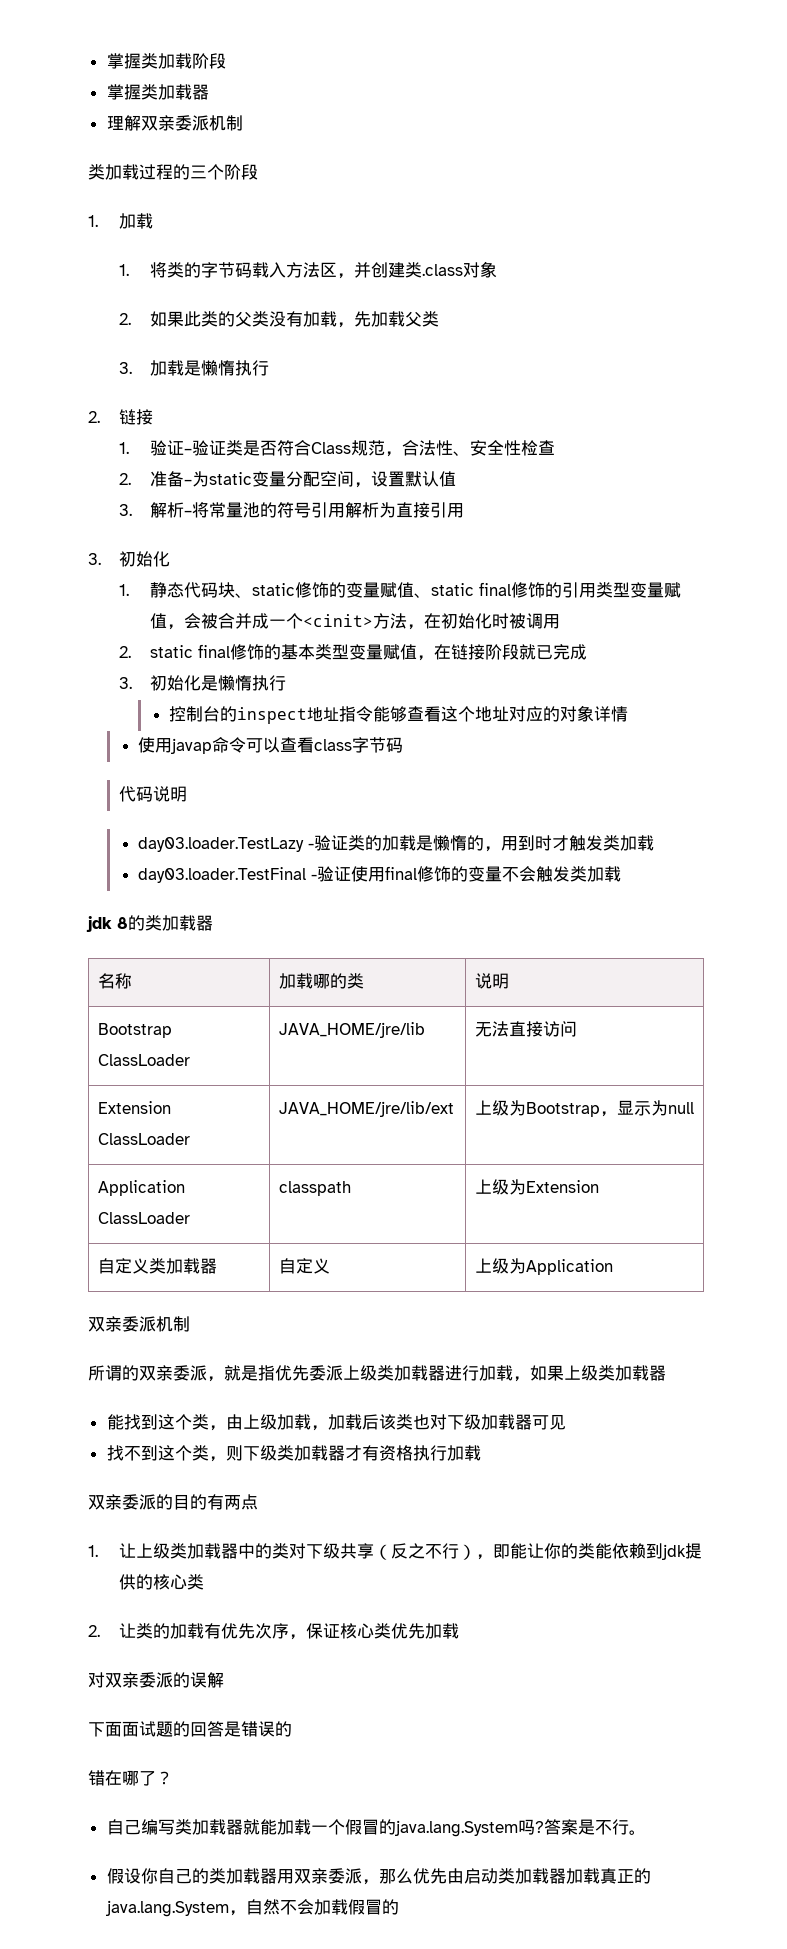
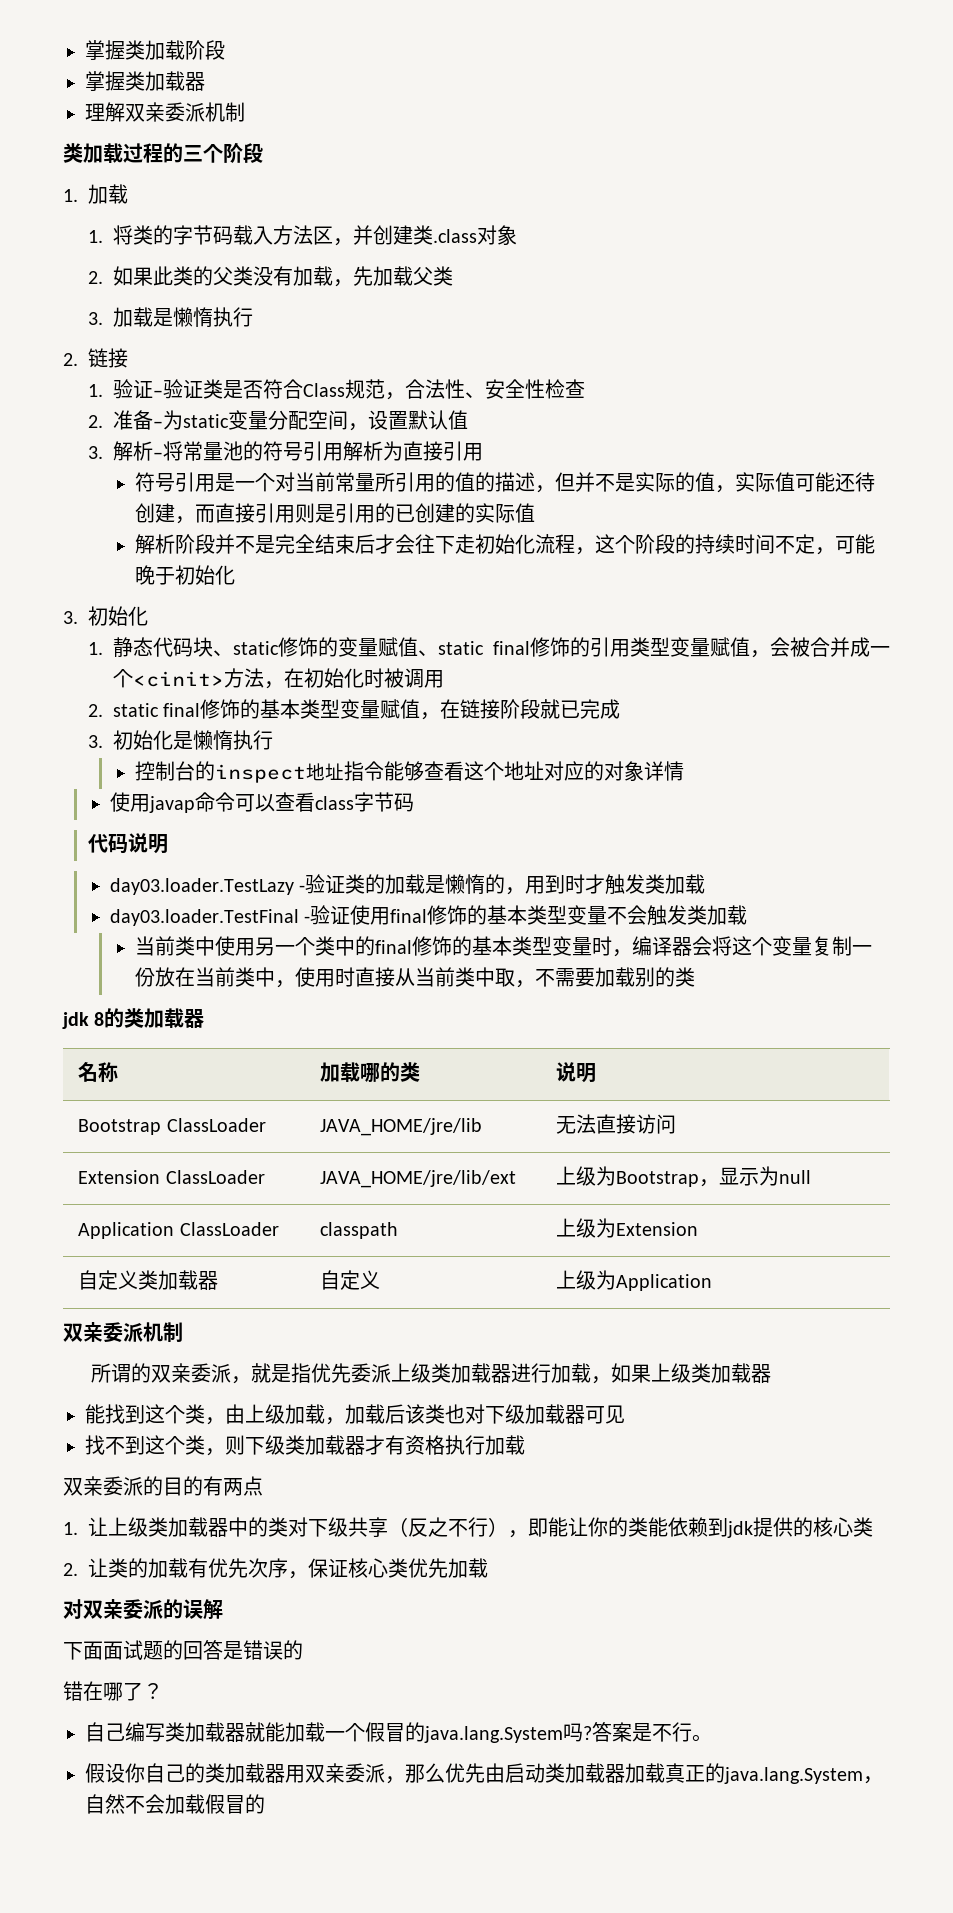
+ 符号引用是一个对当前常量所引用的值的描述，但并不是实际的值，实际值可能还待创建，而直接引用则是引用的已创建的实际值
+ 解析阶段并不是完全结束后才会往下走初始化流程，这个阶段的持续时间不定，可能晚于初始化
- day03.loader.TestFinal -验证使用final修饰的变量不会触发类加载
+ day03.loader.TestFinal -验证使用final修饰的基本类型变量不会触发类加载
+ 当前类中使用另一个类中的final修饰的基本类型变量时，编译器会将这个变量复制一份放在当前类中，使用时直接从当前类中取，不需要加载别的类

